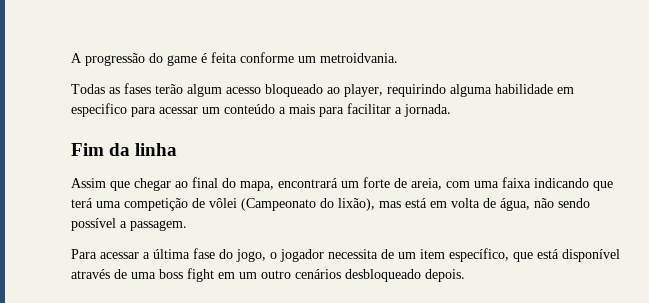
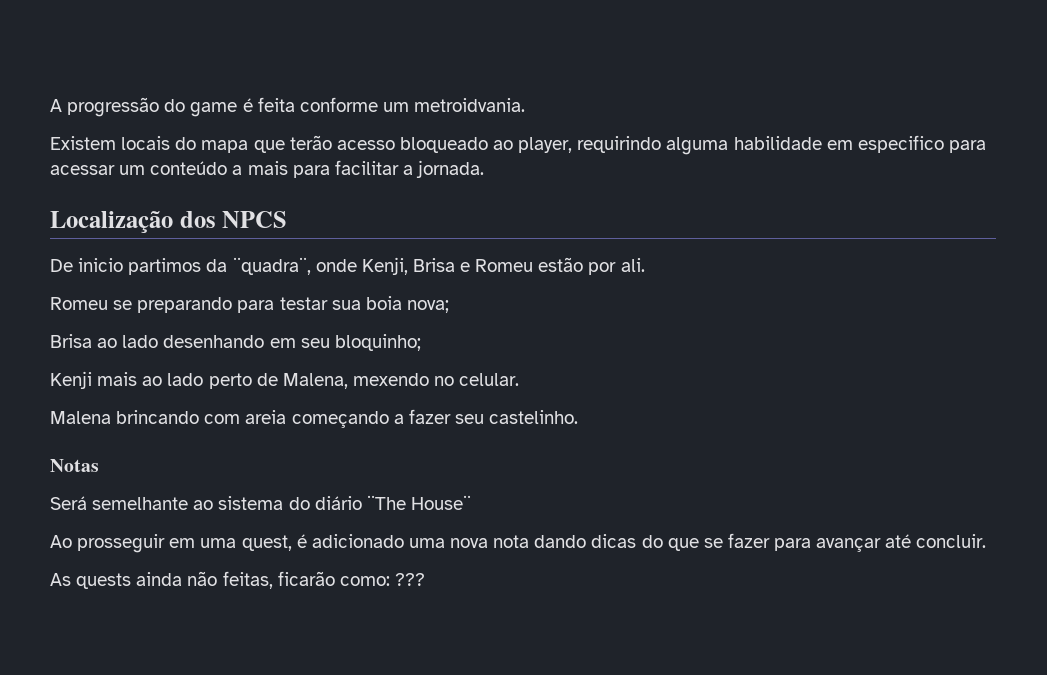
- Todas as fases terão algum acesso bloqueado ao player, requirindo alguma habilidade em especifico para acessar um conteúdo a mais para facilitar a jornada.
+ Existem locais do mapa que terão acesso bloqueado ao player, requirindo alguma habilidade em especifico para acessar um conteúdo a mais para facilitar a jornada.
- Fim da linha
- Assim que chegar ao final do mapa, encontrará um forte de areia, com uma faixa indicando que terá uma competição de vôlei (Campeonato do lixão), mas está em volta de água, não sendo possível a passagem.
- Para acessar a última fase do jogo, o jogador necessita de um item específico, que está disponível através de uma boss fight em um outro cenários desbloqueado depois.
+ Localização dos NPCS
+ De inicio partimos da ¨quadra¨, onde Kenji, Brisa e Romeu estão por ali.
+ Romeu se preparando para testar sua boia nova;
+ Brisa ao lado desenhando em seu bloquinho;
+ Kenji mais ao lado perto de Malena, mexendo no celular.
+ Malena brincando com areia começando a fazer seu castelinho.
+ Notas
+ Será semelhante ao sistema do diário ¨The House¨
+ Ao prosseguir em uma quest, é adicionado uma nova nota dando dicas do que se fazer para avançar até concluir.
+ As quests ainda não feitas, ficarão como: ???

